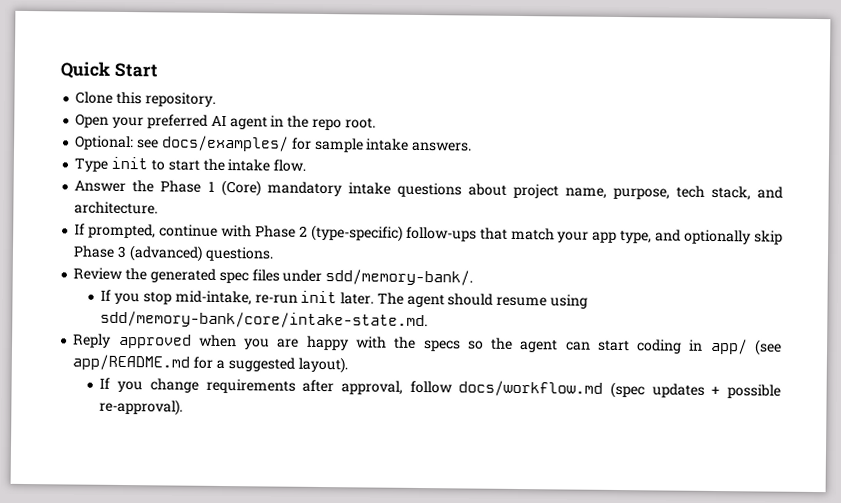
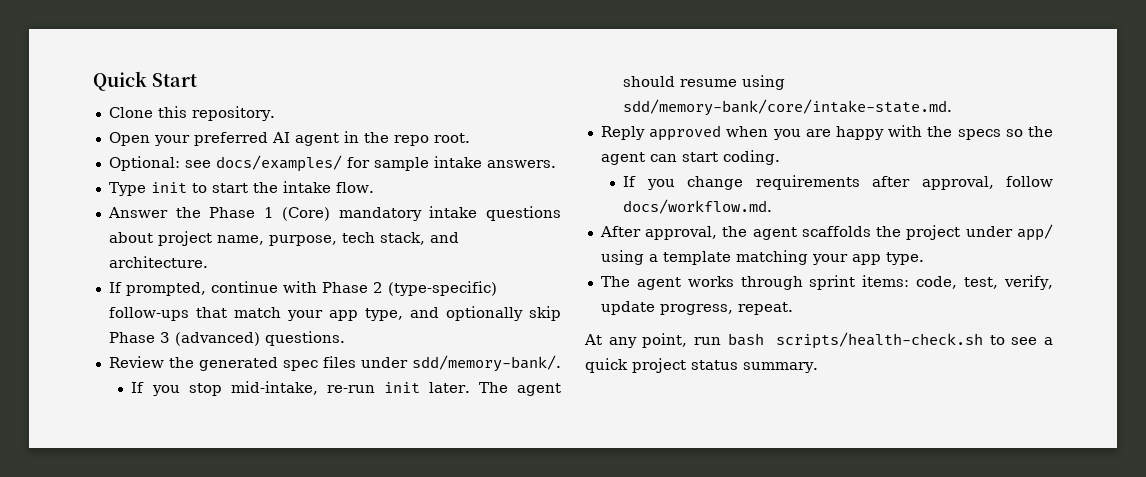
- Reply approved when you are happy with the specs so the agent can start coding in app/ (see app/README.md for a suggested layout).
+ Reply approved when you are happy with the specs so the agent can start coding.
- If you change requirements after approval, follow docs/workflow.md (spec updates + possible re-approval).
+ If you change requirements after approval, follow docs/workflow.md.
+ After approval, the agent scaffolds the project under app/ using a template matching your app type.
+ The agent works through sprint items: code, test, verify, update progress, repeat.
+ At any point, run bash scripts/health-check.sh to see a quick project status summary.

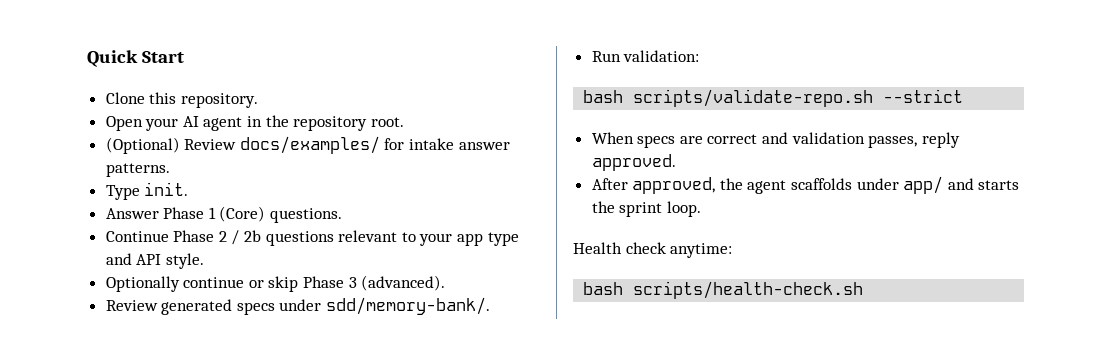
- Open your preferred AI agent in the repo root.
+ Open your AI agent in the repository root.
- Optional: see docs/examples/ for sample intake answers.
- Type init to start the intake flow.
+ (Optional) Review docs/examples/ for intake answer patterns.
+ Type init.
- Answer the Phase 1 (Core) mandatory intake questions about project name, purpose, tech stack, and architecture.
- If prompted, continue with Phase 2 (type-specific) follow-ups that match your app type, and optionally skip Phase 3 (advanced) questions.
- Review the generated spec files under sdd/memory-bank/.
- If you stop mid-intake, re-run init later. The agent should resume using sdd/memory-bank/core/intake-state.md.
- Reply approved when you are happy with the specs so the agent can start coding.
- If you change requirements after approval, follow docs/workflow.md.
+ Answer Phase 1 (Core) questions.
+ Continue Phase 2 / 2b questions relevant to your app type and API style.
+ Optionally continue or skip Phase 3 (advanced).
+ Review generated specs under sdd/memory-bank/.
+ Run validation:
+ bash scripts/validate-repo.sh --strict
+ When specs are correct and validation passes, reply approved.
- After approval, the agent scaffolds the project under app/ using a template matching your app type.
- The agent works through sprint items: code, test, verify, update progress, repeat.
- At any point, run bash scripts/health-check.sh to see a quick project status summary.
+ After approved, the agent scaffolds under app/ and starts the sprint loop.
+ Health check anytime:
+ bash scripts/health-check.sh

